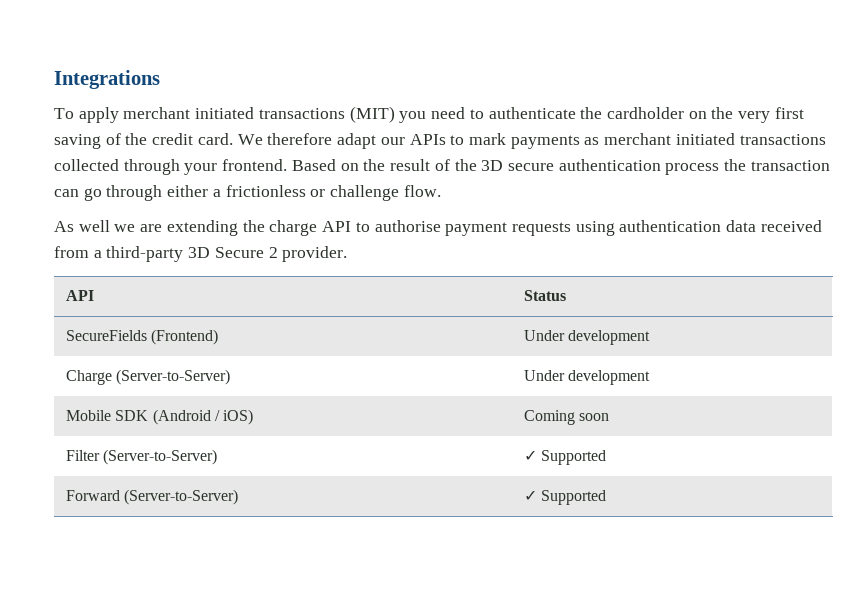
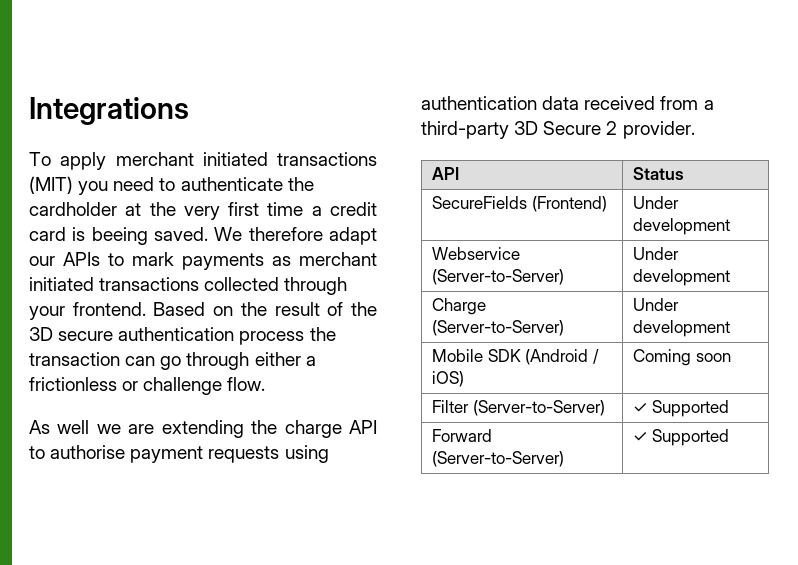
- To apply merchant initiated transactions (MIT) you need to authenticate the cardholder on the very first saving of the credit card.
+ To apply merchant initiated transactions (MIT) you need to authenticate the cardholder at the very first time a credit card is beeing saved.
+ Webservice (Server-to-Server) | Under development

